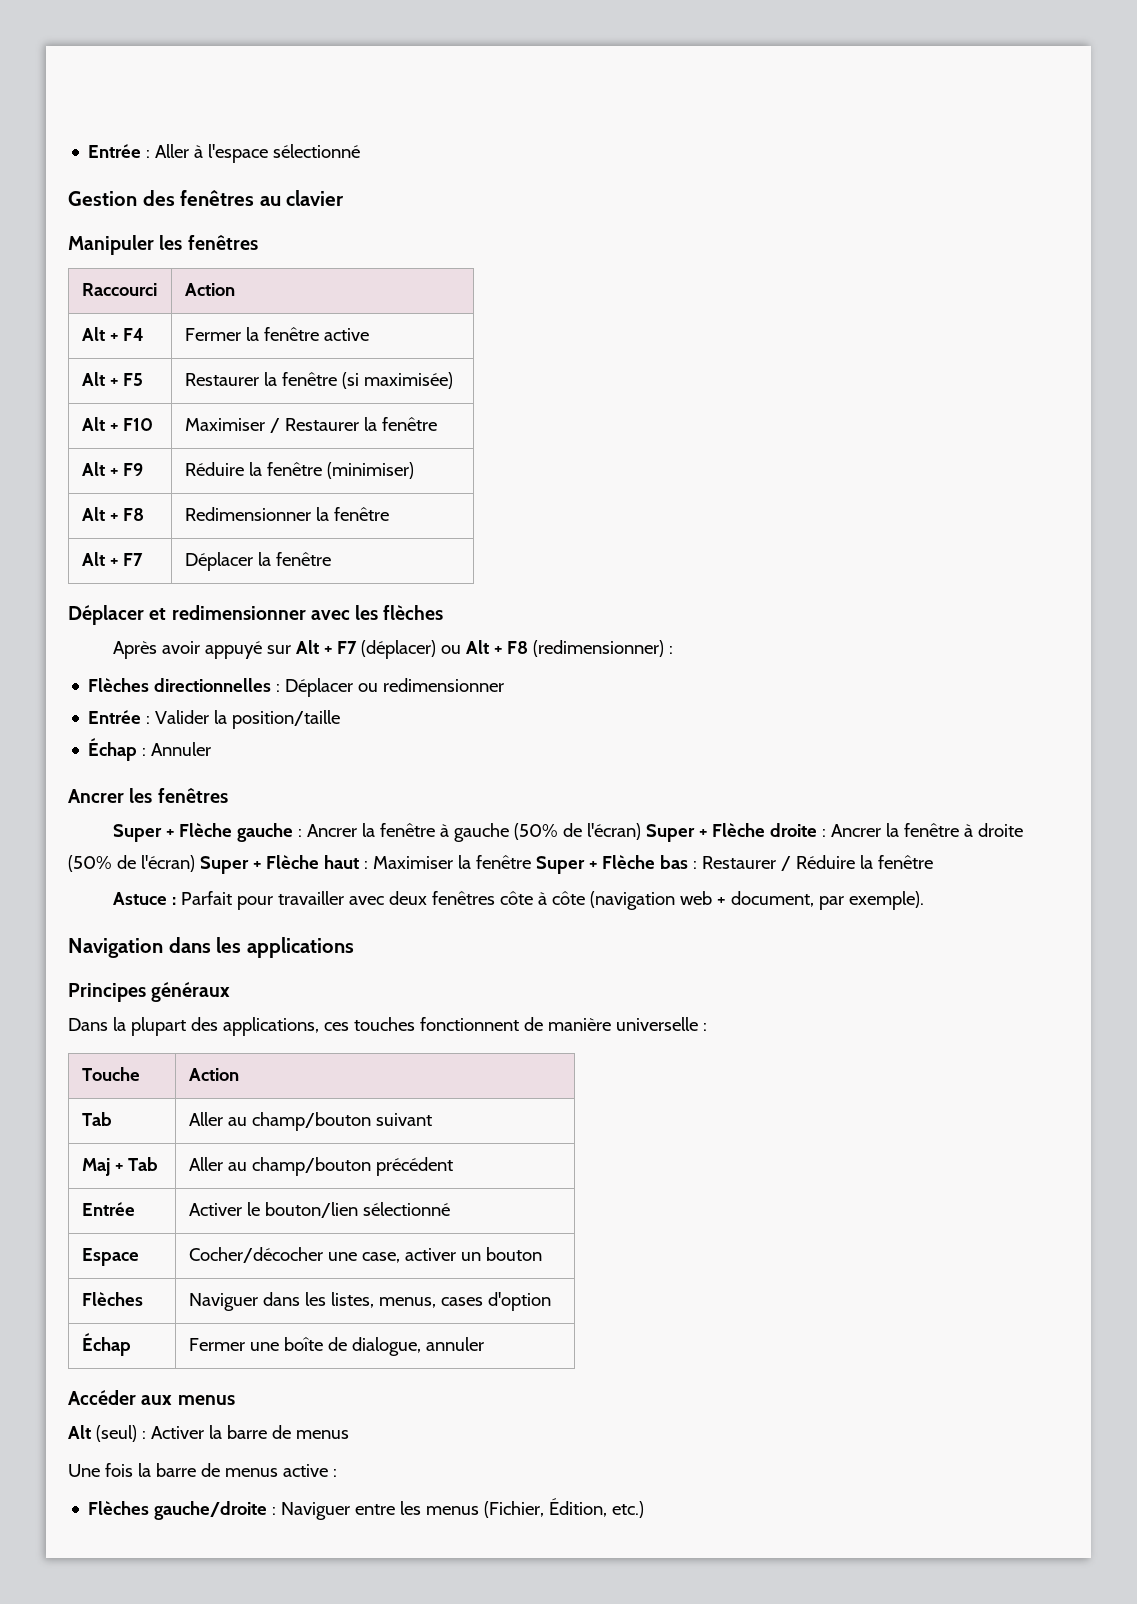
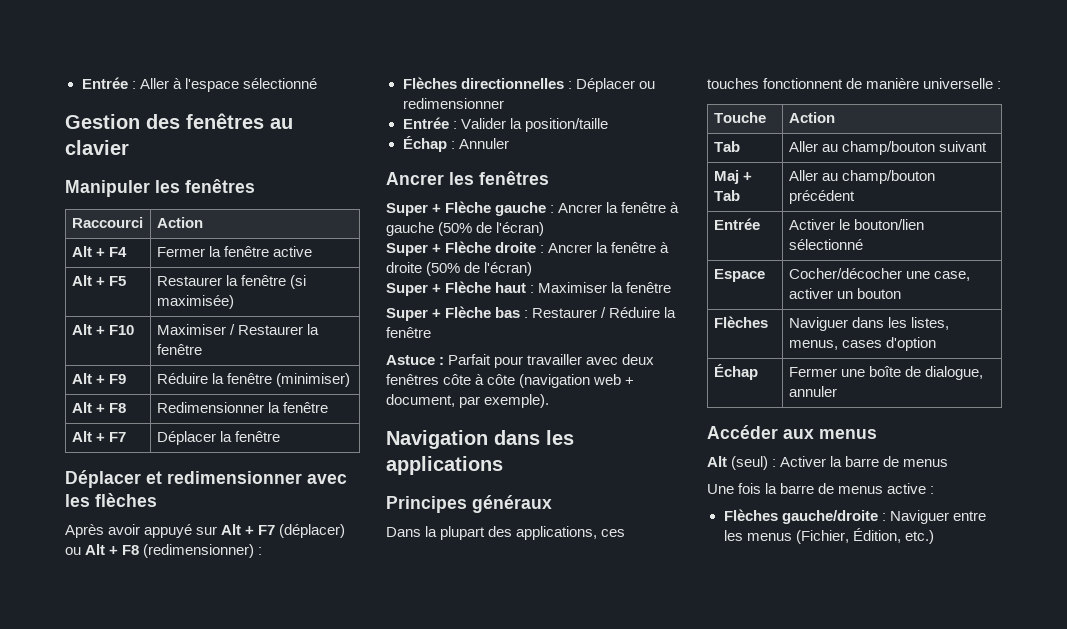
- Super + Flèche gauche : Ancrer la fenêtre à gauche (50% de l'écran) Super + Flèche droite : Ancrer la fenêtre à droite (50% de l'écran) Super + Flèche haut : Maximiser la fenêtre Super + Flèche bas : Restaurer / Réduire la fenêtre
+ Super + Flèche gauche : Ancrer la fenêtre à gauche (50% de l'écran)
+ Super + Flèche droite : Ancrer la fenêtre à droite (50% de l'écran)
+ Super + Flèche haut : Maximiser la fenêtre
+ Super + Flèche bas : Restaurer / Réduire la fenêtre

